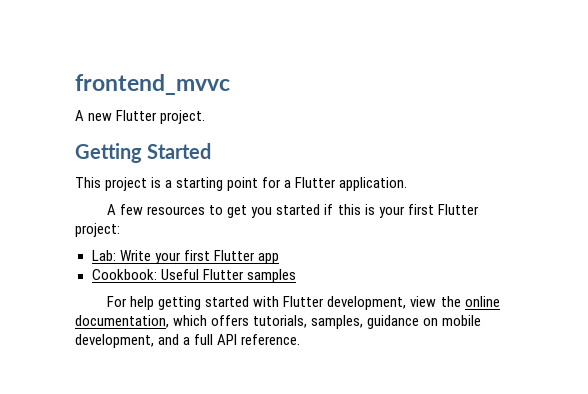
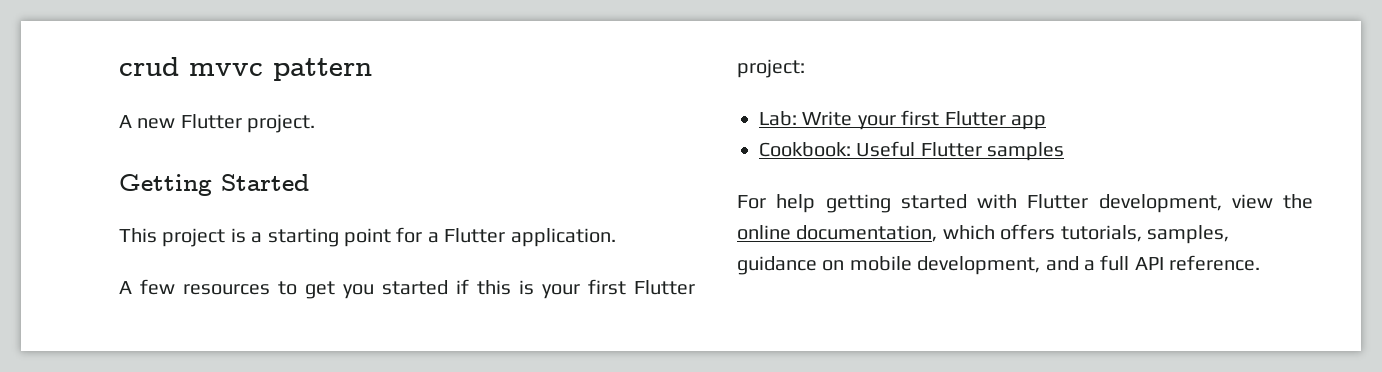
- frontend_mvvc
+ crud mvvc pattern

